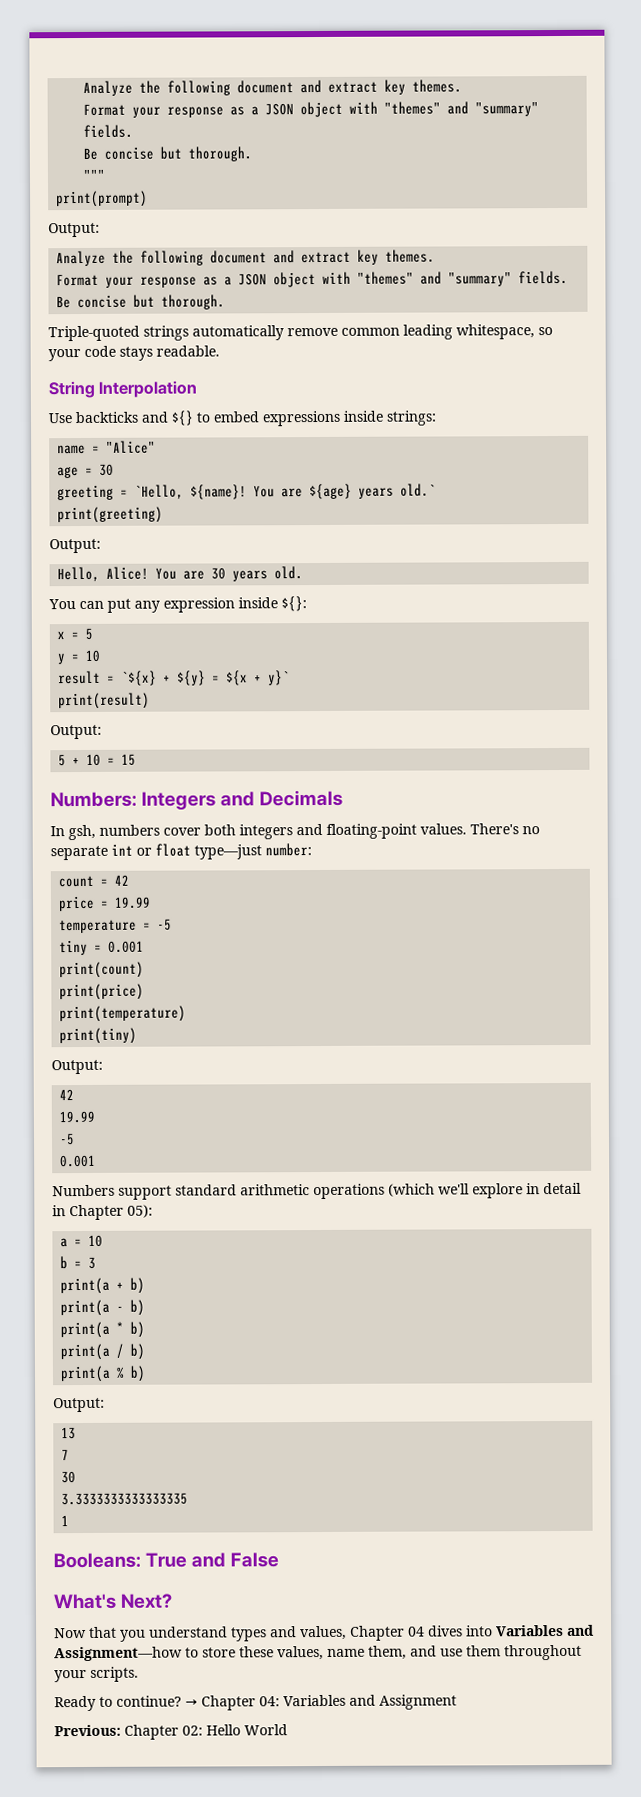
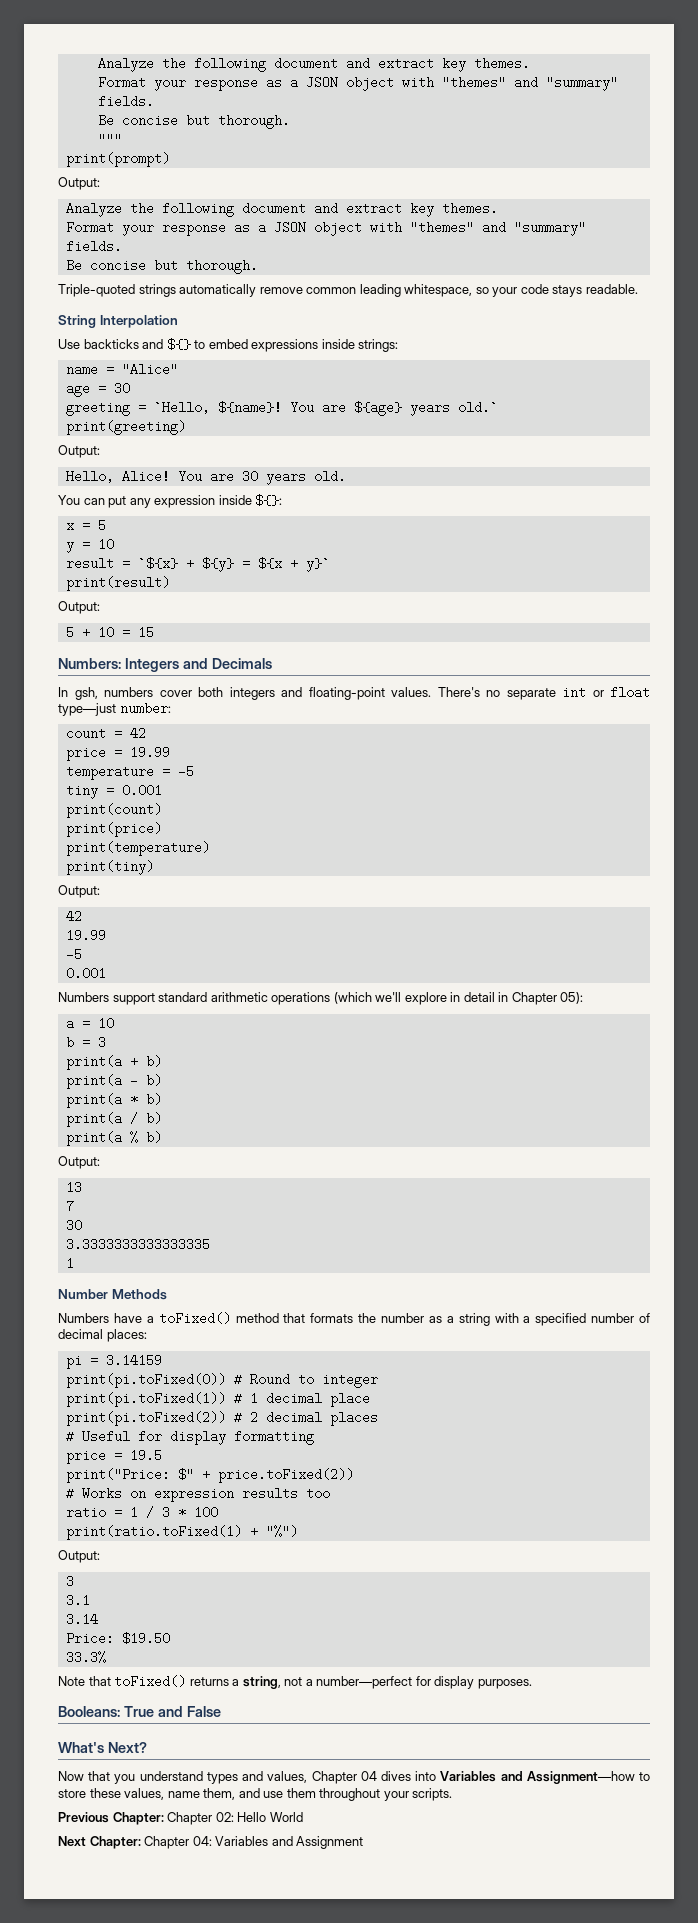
+ Number Methods
+ Numbers have a toFixed() method that formats the number as a string with a specified number of decimal places:
+ pi = 3.14159
+ print(pi.toFixed(0)) # Round to integer
+ print(pi.toFixed(1)) # 1 decimal place
+ print(pi.toFixed(2)) # 2 decimal places
+ # Useful for display formatting
+ price = 19.5
+ print("Price: $" + price.toFixed(2))
+ # Works on expression results too
+ ratio = 1 / 3 * 100
+ print(ratio.toFixed(1) + "%")
+ Output:
+ 3
+ 3.1
+ 3.14
+ Price: $19.50
+ 33.3%
+ Note that toFixed() returns a string, not a number—perfect for display purposes.
- Ready to continue? → Chapter 04: Variables and Assignment
+ Previous Chapter: Chapter 02: Hello World
+ Next Chapter: Chapter 04: Variables and Assignment
- Previous: Chapter 02: Hello World

